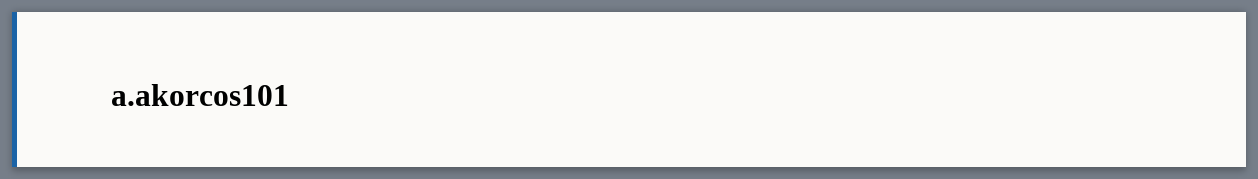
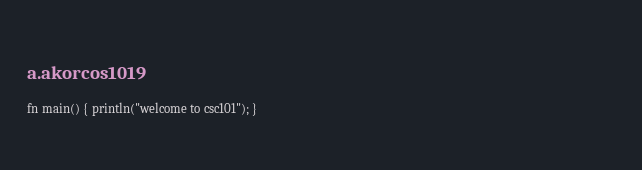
- a.akorcos101
+ a.akorcos1019
+ fn main() { println("welcome to csc101"); }

